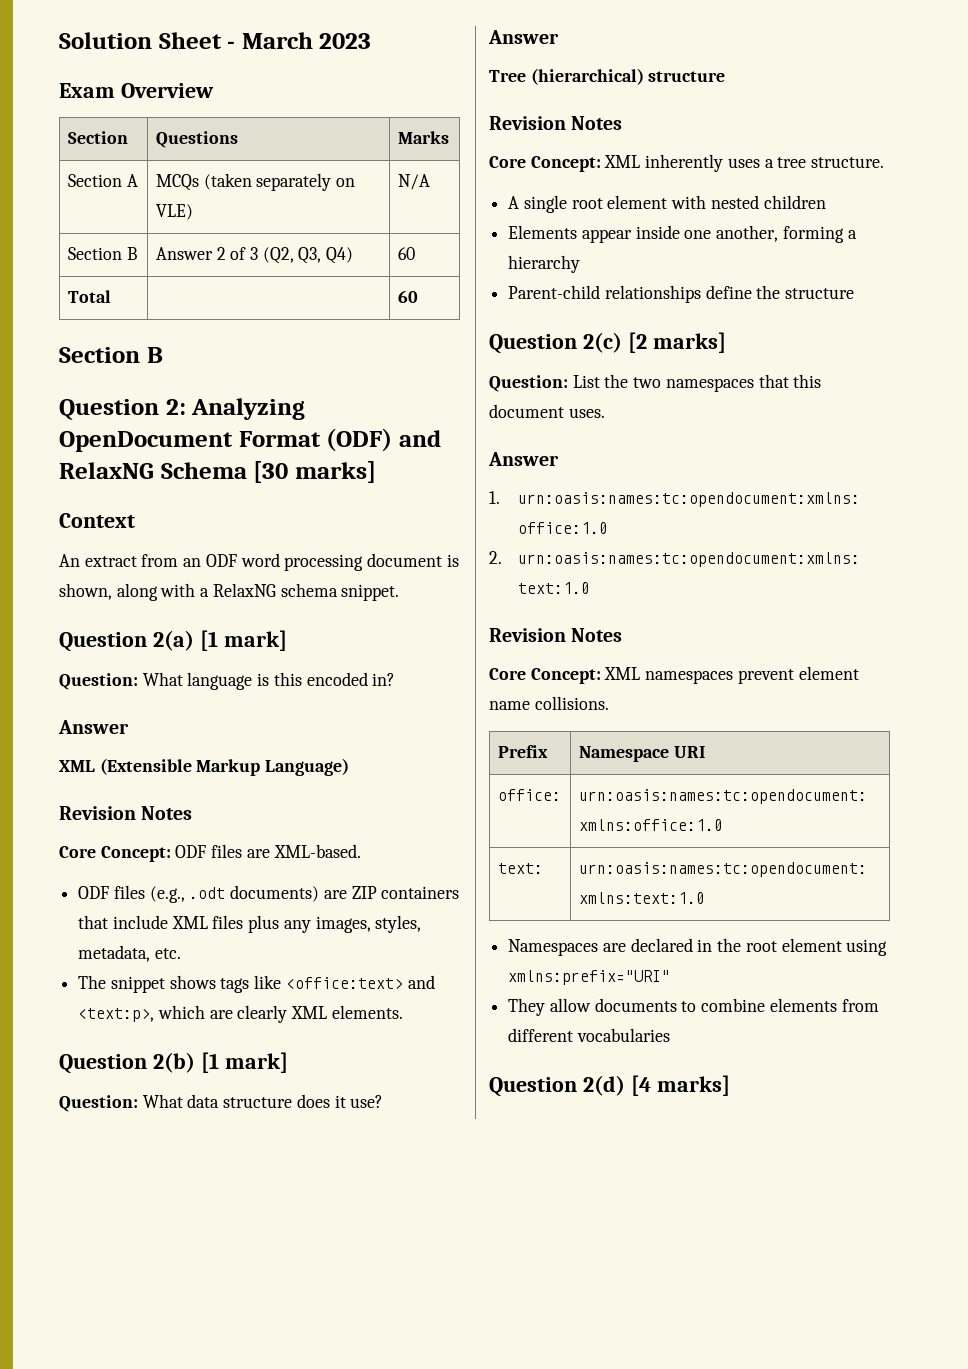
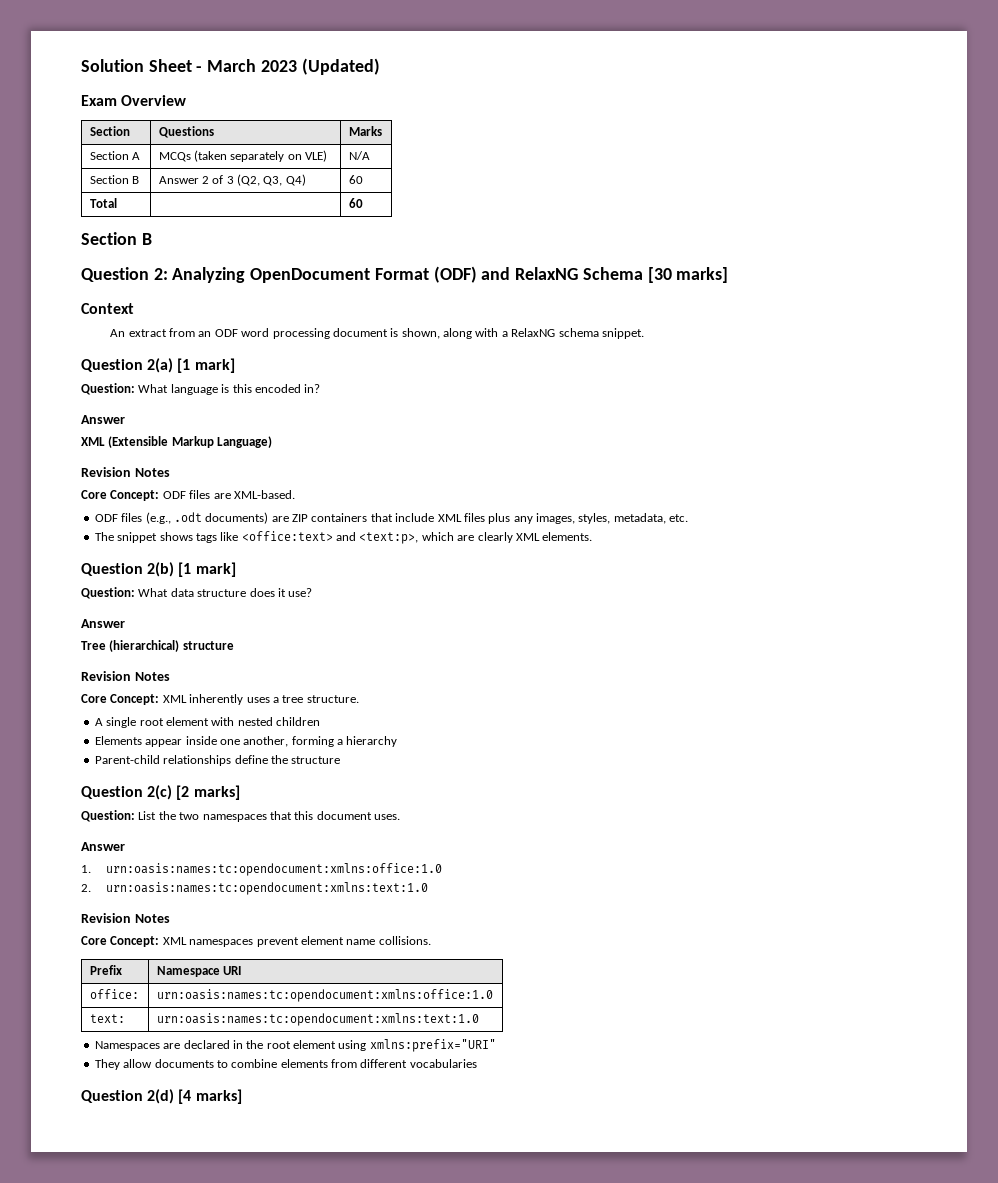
- Solution Sheet - March 2023
+ Solution Sheet - March 2023 (Updated)

